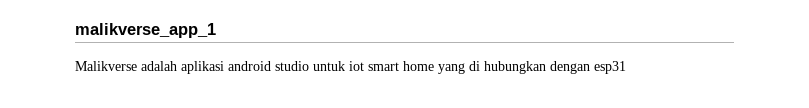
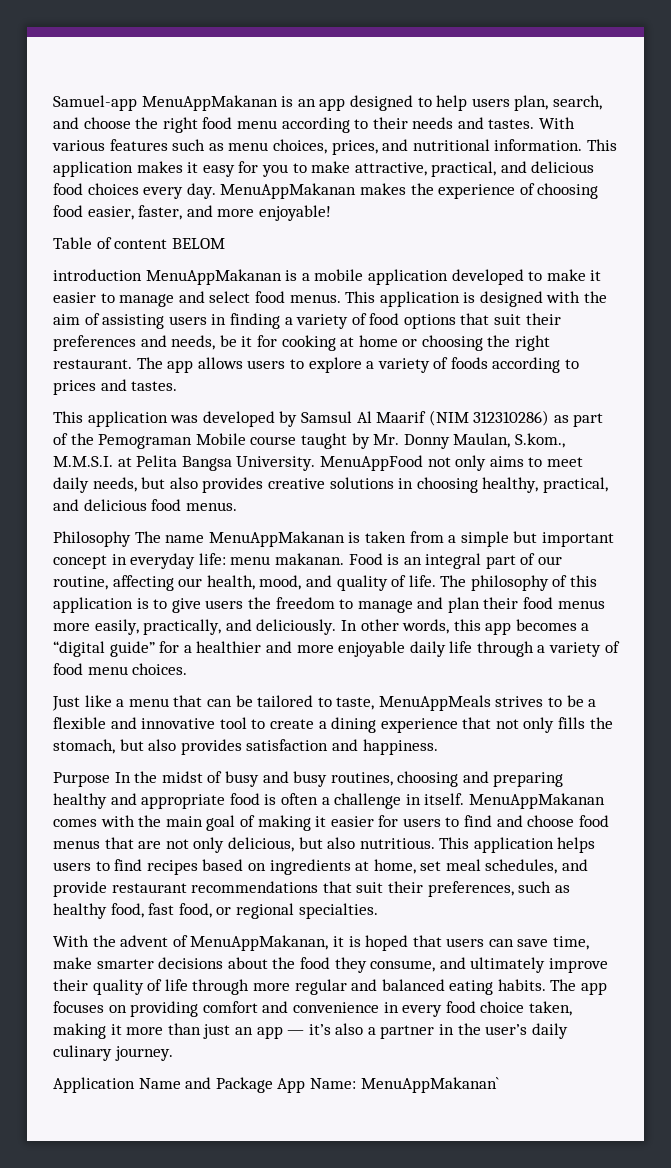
- malikverse_app_1
- Malikverse adalah aplikasi android studio untuk iot smart home yang di hubungkan dengan esp31
+ Samuel-app MenuAppMakanan is an app designed to help users plan, search, and choose the right food menu according to their needs and tastes. With various features such as menu choices, prices, and nutritional information. This application makes it easy for you to make attractive, practical, and delicious food choices every day. MenuAppMakanan makes the experience of choosing food easier, faster, and more enjoyable!
+ Table of content BELOM
+ introduction MenuAppMakanan is a mobile application developed to make it easier to manage and select food menus. This application is designed with the aim of assisting users in finding a variety of food options that suit their preferences and needs, be it for cooking at home or choosing the right restaurant. The app allows users to explore a variety of foods according to prices and tastes.
+ This application was developed by Samsul Al Maarif (NIM 312310286) as part of the Pemograman Mobile course taught by Mr. Donny Maulan, S.kom., M.M.S.I. at Pelita Bangsa University. MenuAppFood not only aims to meet daily needs, but also provides creative solutions in choosing healthy, practical, and delicious food menus.
+ Philosophy The name MenuAppMakanan is taken from a simple but important concept in everyday life: menu makanan. Food is an integral part of our routine, affecting our health, mood, and quality of life. The philosophy of this application is to give users the freedom to manage and plan their food menus more easily, practically, and deliciously. In other words, this app becomes a “digital guide” for a healthier and more enjoyable daily life through a variety of food menu choices.
+ Just like a menu that can be tailored to taste, MenuAppMeals strives to be a flexible and innovative tool to create a dining experience that not only fills the stomach, but also provides satisfaction and happiness.
+ Purpose In the midst of busy and busy routines, choosing and preparing healthy and appropriate food is often a challenge in itself. MenuAppMakanan comes with the main goal of making it easier for users to find and choose food menus that are not only delicious, but also nutritious. This application helps users to find recipes based on ingredients at home, set meal schedules, and provide restaurant recommendations that suit their preferences, such as healthy food, fast food, or regional specialties.
+ With the advent of MenuAppMakanan, it is hoped that users can save time, make smarter decisions about the food they consume, and ultimately improve their quality of life through more regular and balanced eating habits. The app focuses on providing comfort and convenience in every food choice taken, making it more than just an app — it’s also a partner in the user’s daily culinary journey.
+ Application Name and Package App Name: MenuAppMakanan`

